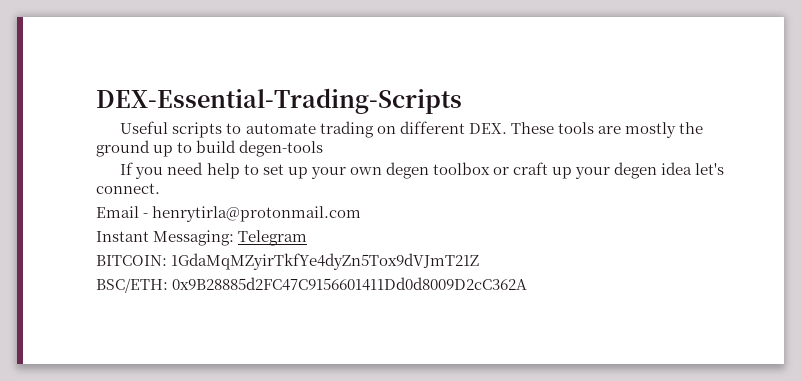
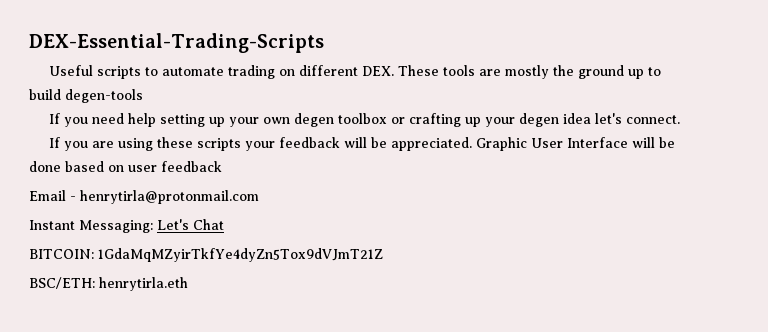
- If you need help to set up your own degen toolbox or craft up your degen idea let's connect.
+ If you need help setting up your own degen toolbox or crafting up your degen idea let's connect.
+ If you are using these scripts your feedback will be appreciated. Graphic User Interface will be done based on user feedback
- Instant Messaging: Telegram
+ Instant Messaging: Let's Chat
- BSC/ETH: 0x9B28885d2FC47C9156601411Dd0d8009D2cC362A
+ BSC/ETH: henrytirla.eth

